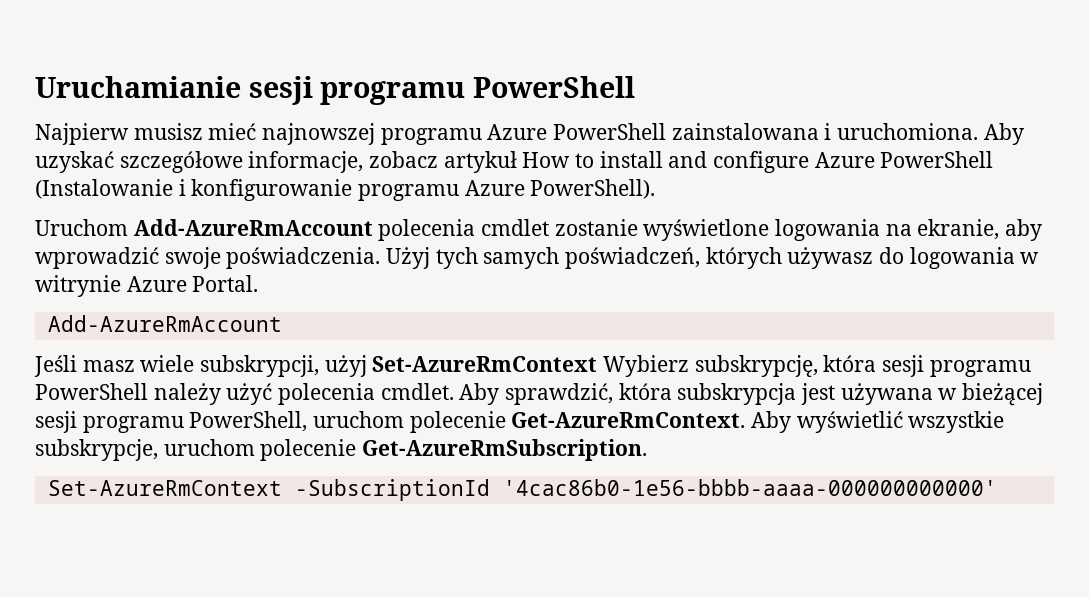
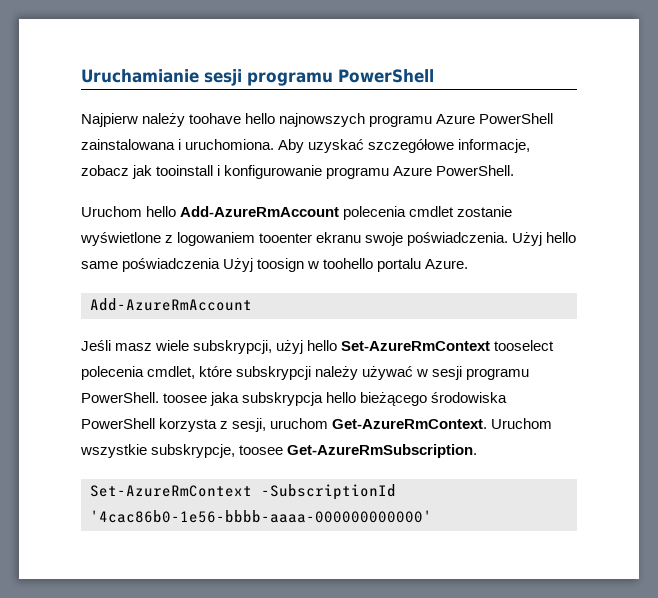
- Najpierw musisz mieć najnowszej programu Azure PowerShell zainstalowana i uruchomiona.
+ Najpierw należy toohave hello najnowszych programu Azure PowerShell zainstalowana i uruchomiona.
- Aby uzyskać szczegółowe informacje, zobacz artykuł How to install and configure Azure PowerShell (Instalowanie i konfigurowanie programu Azure PowerShell).
- Uruchom Add-AzureRmAccount polecenia cmdlet zostanie wyświetlone logowania na ekranie, aby wprowadzić swoje poświadczenia. Użyj tych samych poświadczeń, których używasz do logowania w witrynie Azure Portal.
+ Aby uzyskać szczegółowe informacje, zobacz jak tooinstall i konfigurowanie programu Azure PowerShell.
+ Uruchom hello Add-AzureRmAccount polecenia cmdlet zostanie wyświetlone z logowaniem tooenter ekranu swoje poświadczenia. Użyj hello same poświadczenia Użyj toosign w toohello portalu Azure.
- Jeśli masz wiele subskrypcji, użyj Set-AzureRmContext Wybierz subskrypcję, która sesji programu PowerShell należy użyć polecenia cmdlet. Aby sprawdzić, która subskrypcja jest używana w bieżącej sesji programu PowerShell, uruchom polecenie Get-AzureRmContext. Aby wyświetlić wszystkie subskrypcje, uruchom polecenie Get-AzureRmSubscription.
+ Jeśli masz wiele subskrypcji, użyj hello Set-AzureRmContext tooselect polecenia cmdlet, które subskrypcji należy używać w sesji programu PowerShell. toosee jaka subskrypcja hello bieżącego środowiska PowerShell korzysta z sesji, uruchom Get-AzureRmContext. Uruchom wszystkie subskrypcje, toosee Get-AzureRmSubscription.

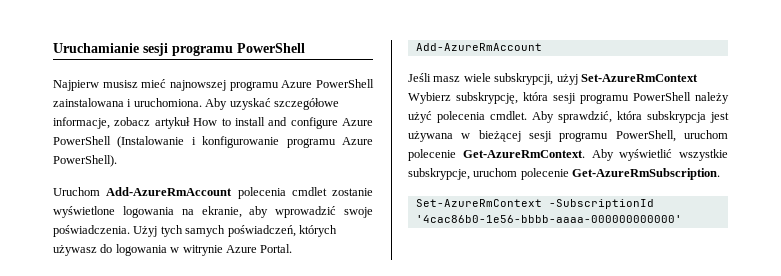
- Najpierw należy toohave hello najnowszych programu Azure PowerShell zainstalowana i uruchomiona.
+ Najpierw musisz mieć najnowszej programu Azure PowerShell zainstalowana i uruchomiona.
- Aby uzyskać szczegółowe informacje, zobacz jak tooinstall i konfigurowanie programu Azure PowerShell.
- Uruchom hello Add-AzureRmAccount polecenia cmdlet zostanie wyświetlone z logowaniem tooenter ekranu swoje poświadczenia. Użyj hello same poświadczenia Użyj toosign w toohello portalu Azure.
+ Aby uzyskać szczegółowe informacje, zobacz artykuł How to install and configure Azure PowerShell (Instalowanie i konfigurowanie programu Azure PowerShell).
+ Uruchom Add-AzureRmAccount polecenia cmdlet zostanie wyświetlone logowania na ekranie, aby wprowadzić swoje poświadczenia. Użyj tych samych poświadczeń, których używasz do logowania w witrynie Azure Portal.
- Jeśli masz wiele subskrypcji, użyj hello Set-AzureRmContext tooselect polecenia cmdlet, które subskrypcji należy używać w sesji programu PowerShell. toosee jaka subskrypcja hello bieżącego środowiska PowerShell korzysta z sesji, uruchom Get-AzureRmContext. Uruchom wszystkie subskrypcje, toosee Get-AzureRmSubscription.
+ Jeśli masz wiele subskrypcji, użyj Set-AzureRmContext Wybierz subskrypcję, która sesji programu PowerShell należy użyć polecenia cmdlet. Aby sprawdzić, która subskrypcja jest używana w bieżącej sesji programu PowerShell, uruchom polecenie Get-AzureRmContext. Aby wyświetlić wszystkie subskrypcje, uruchom polecenie Get-AzureRmSubscription.

